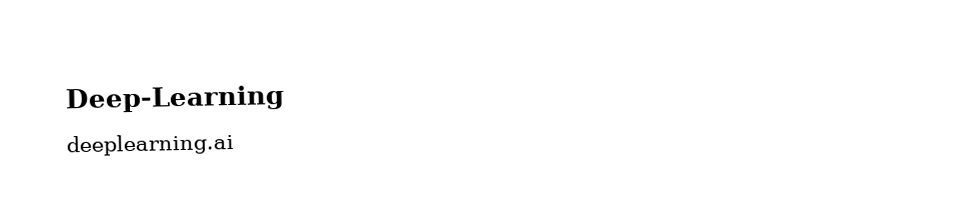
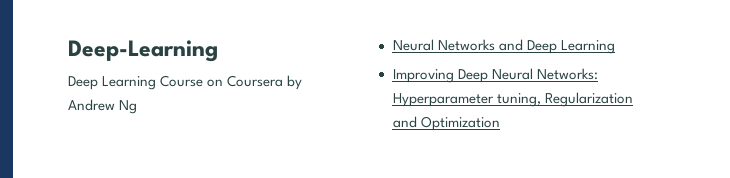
- deeplearning.ai
+ Deep Learning Course on Coursera by Andrew Ng
+ Neural Networks and Deep Learning
+ Improving Deep Neural Networks: Hyperparameter tuning, Regularization and Optimization

